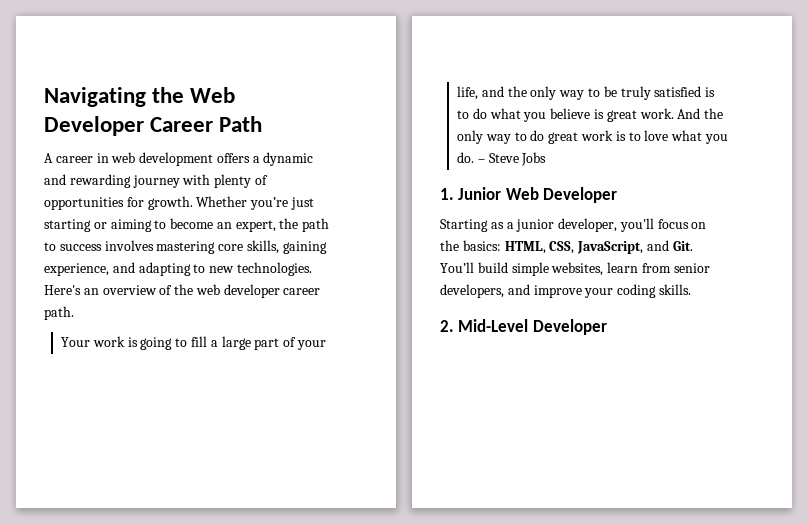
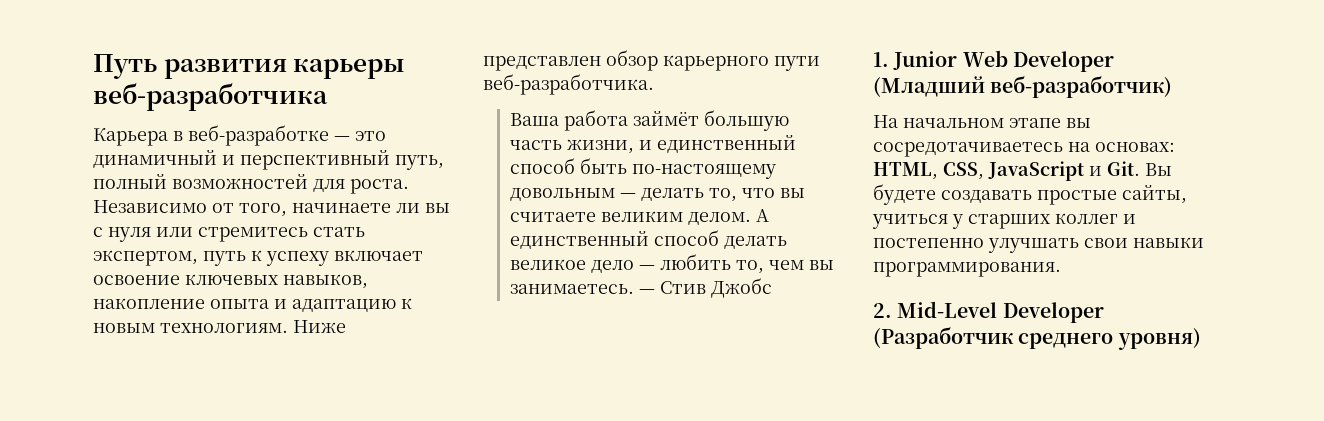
- Navigating the Web Developer Career Path
- A career in web development offers a dynamic and rewarding journey with plenty of opportunities for growth. Whether you’re just starting or aiming to become an expert, the path to success involves mastering core skills, gaining experience, and adapting to new technologies. Here's an overview of the web developer career path.
- Your work is going to fill a large part of your life, and the only way to be truly satisfied is to do what you believe is great work. And the only way to do great work is to love what you do. – Steve Jobs
- 1. Junior Web Developer
- Starting as a junior developer, you'll focus on the basics: HTML, CSS, JavaScript, and Git. You’ll build simple websites, learn from senior developers, and improve your coding skills.
+ Путь развития карьеры веб-разработчика
+ Карьера в веб-разработке — это динамичный и перспективный путь, полный возможностей для роста. Независимо от того, начинаете ли вы с нуля или стремитесь стать экспертом, путь к успеху включает освоение ключевых навыков, накопление опыта и адаптацию к новым технологиям. Ниже представлен обзор карьерного пути веб-разработчика.
+ Ваша работа займёт большую часть жизни, и единственный способ быть по-настоящему довольным — делать то, что вы считаете великим делом. А единственный способ делать великое дело — любить то, чем вы занимаетесь. — Стив Джобс
+ 1. Junior Web Developer (Младший веб-разработчик)
+ На начальном этапе вы сосредотачиваетесь на основах: HTML, CSS, JavaScript и Git. Вы будете создавать простые сайты, учиться у старших коллег и постепенно улучшать свои навыки программирования.
- 2. Mid-Level Developer
+ 2. Mid-Level Developer (Разработчик среднего уровня)

